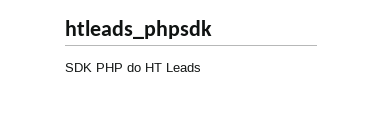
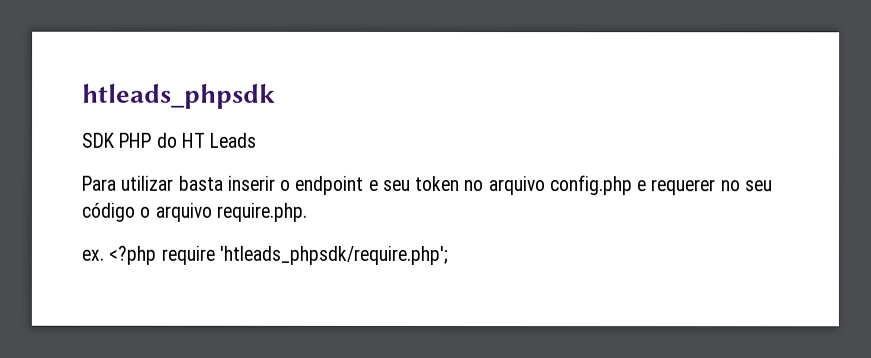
+ Para utilizar basta inserir o endpoint e seu token no arquivo config.php e requerer no seu código o arquivo require.php.
+ ex. <?php require 'htleads_phpsdk/require.php';

